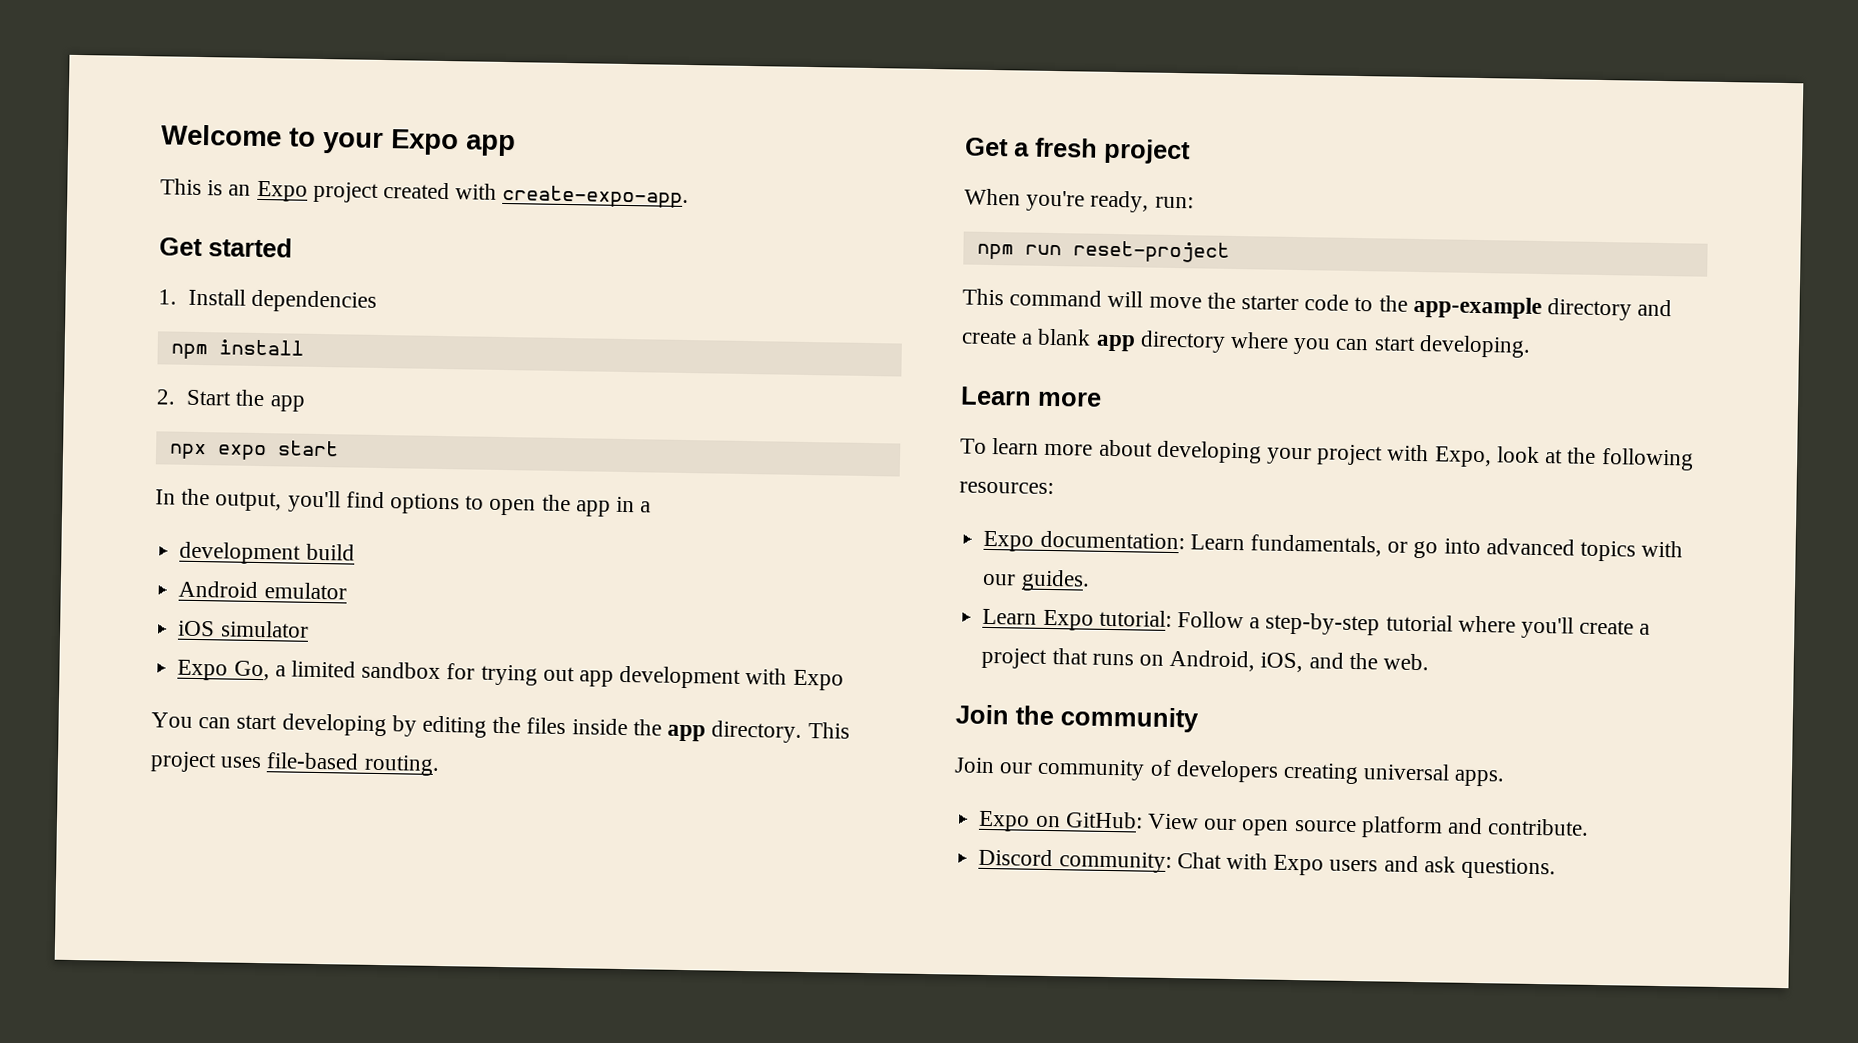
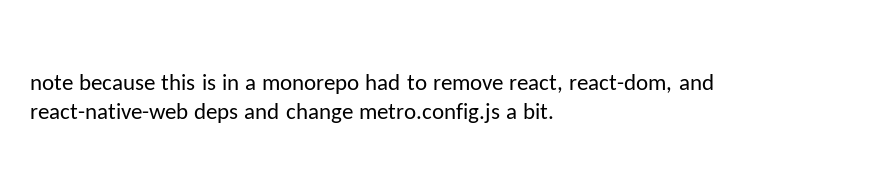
- Welcome to your Expo app
- This is an Expo project created with create-expo-app.
- Get started
- 1. Install dependencies
- npm install
- 2. Start the app
- npx expo start
- In the output, you'll find options to open the app in a
- development build
- Android emulator
- iOS simulator
- Expo Go, a limited sandbox for trying out app development with Expo
- You can start developing by editing the files inside the app directory. This project uses file-based routing.
- Get a fresh project
- When you're ready, run:
- npm run reset-project
- This command will move the starter code to the app-example directory and create a blank app directory where you can start developing.
- Learn more
- To learn more about developing your project with Expo, look at the following resources:
- Expo documentation: Learn fundamentals, or go into advanced topics with our guides.
- Learn Expo tutorial: Follow a step-by-step tutorial where you'll create a project that runs on Android, iOS, and the web.
- Join the community
- Join our community of developers creating universal apps.
- Expo on GitHub: View our open source platform and contribute.
- Discord community: Chat with Expo users and ask questions.
+ note because this is in a monorepo had to remove react, react-dom, and react-native-web deps and change metro.config.js a bit.

